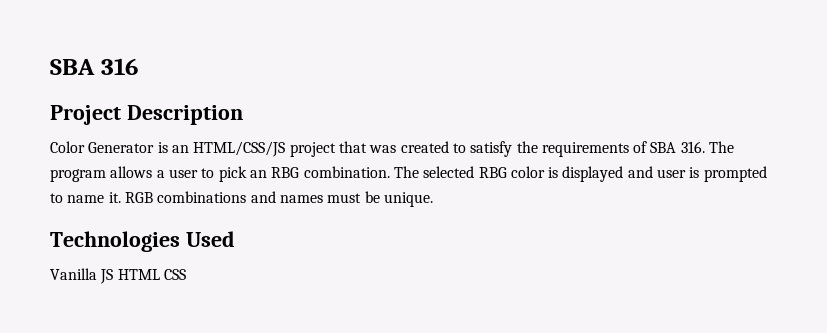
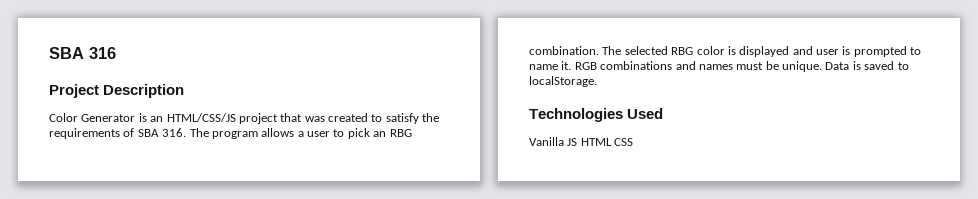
+ Data is saved to localStorage.

